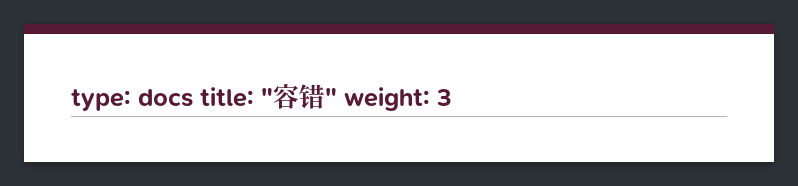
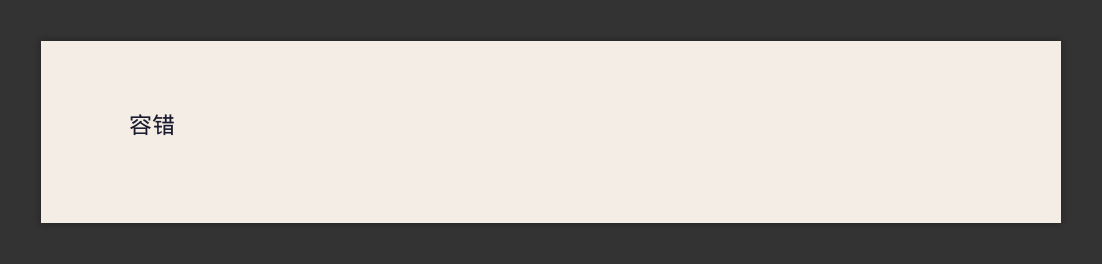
- type: docs title: "容错" weight: 3
+ 容错

